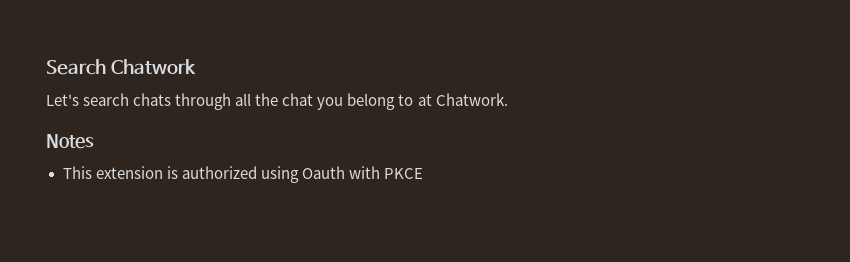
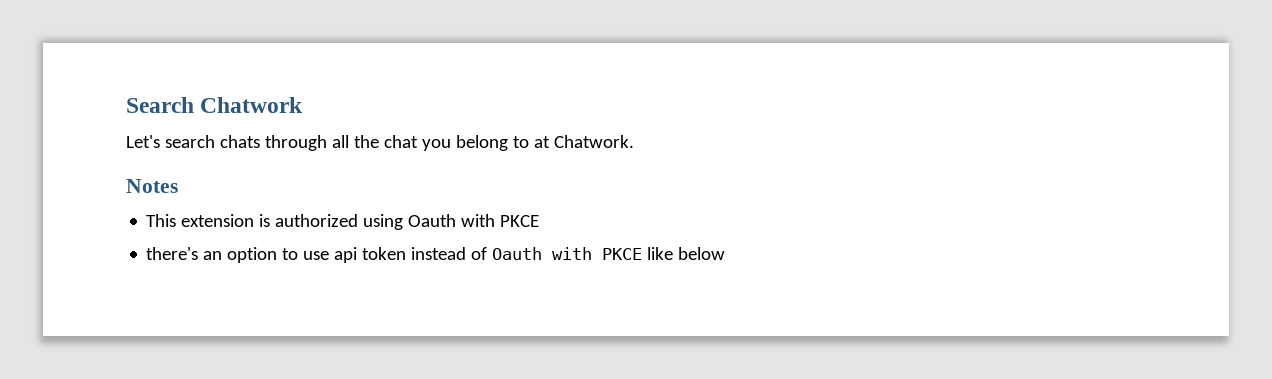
+ there's an option to use api token instead of Oauth with PKCE like below

